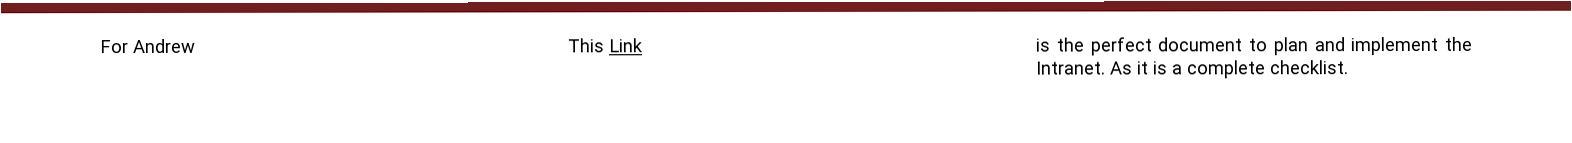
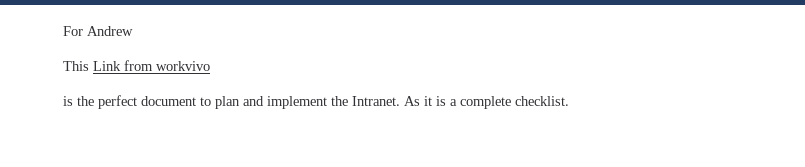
- This Link
+ This Link from workvivo

